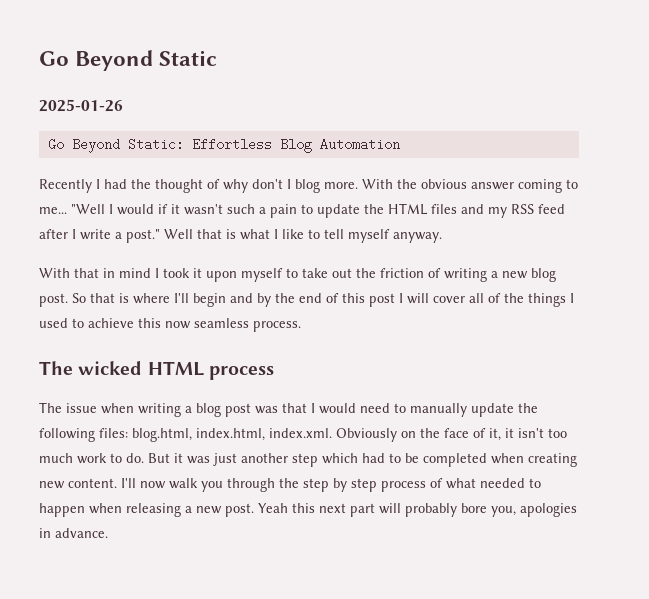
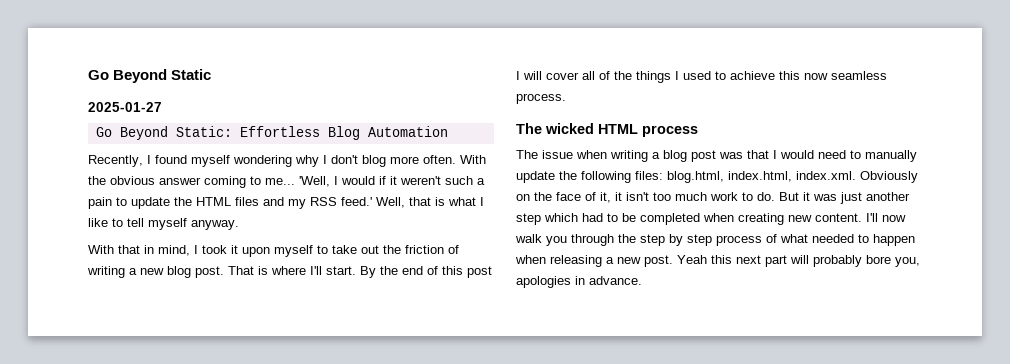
- 2025-01-26
+ 2025-01-27
- Recently I had the thought of why don't I blog more.
+ Recently, I found myself wondering why I don't blog more often.
- "Well I would if it wasn't such a pain to update the HTML files and my RSS feed after I write a post." Well that is what I like to tell myself anyway.
+ 'Well, I would if it weren't such a pain to update the HTML files and my RSS feed.' Well, that is what I like to tell myself anyway.
- With that in mind I took it upon myself to take out the friction of writing a new blog post.
+ With that in mind, I took it upon myself to take out the friction of writing a new blog post.
- So that is where I'll begin and by the end of this post I will cover all of the things I used to achieve this now seamless process.
+ That is where I'll start. By the end of this post I will cover all of the things I used to achieve this now seamless process.

